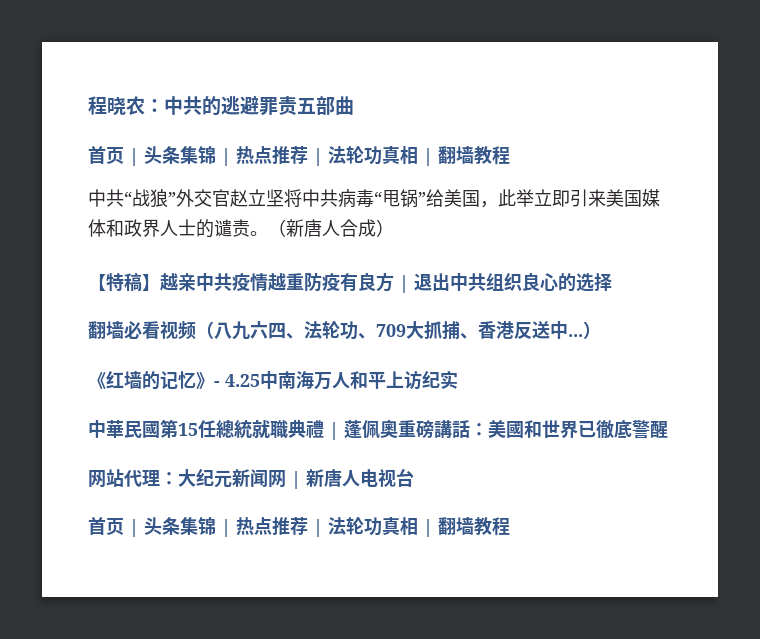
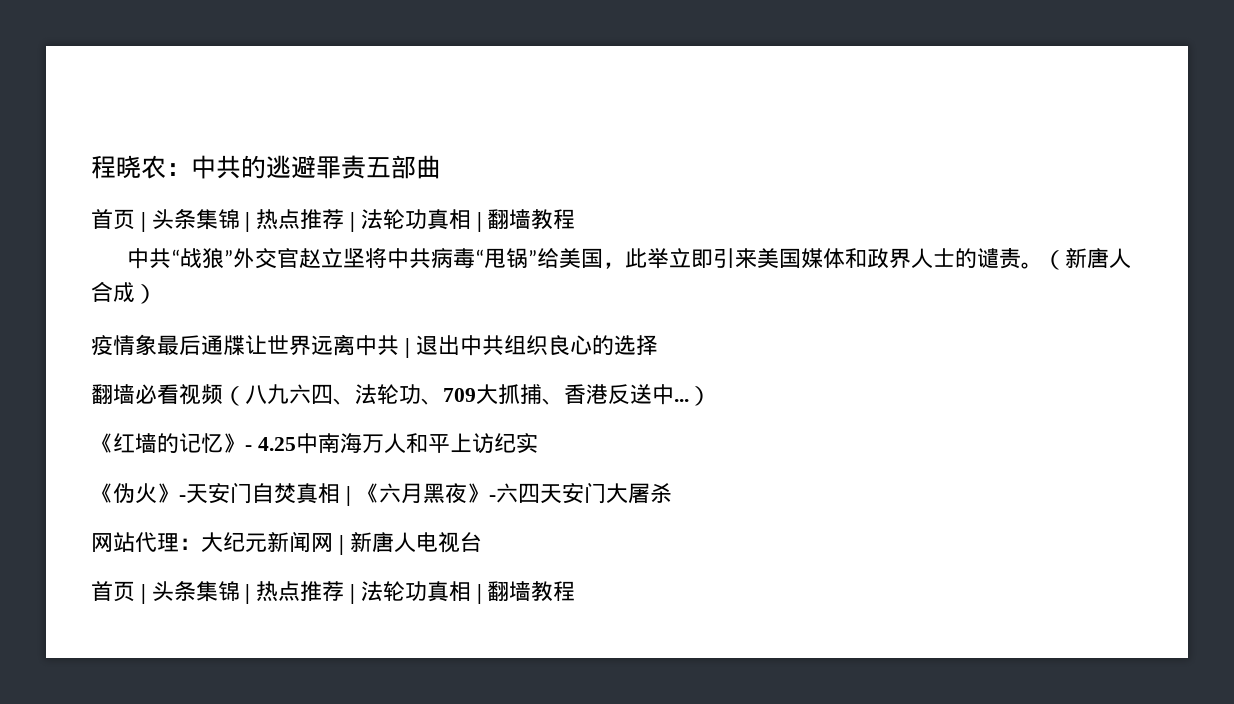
- 【特稿】越亲中共疫情越重防疫有良方 | 退出中共组织良心的选择
+ 疫情象最后通牒让世界远离中共 | 退出中共组织良心的选择
- 中華民國第15任總統就職典禮 | 蓬佩奧重磅講話：美國和世界已徹底警醒
+ 《伪火》-天安门自焚真相 | 《六月黑夜》-六四天安门大屠杀

